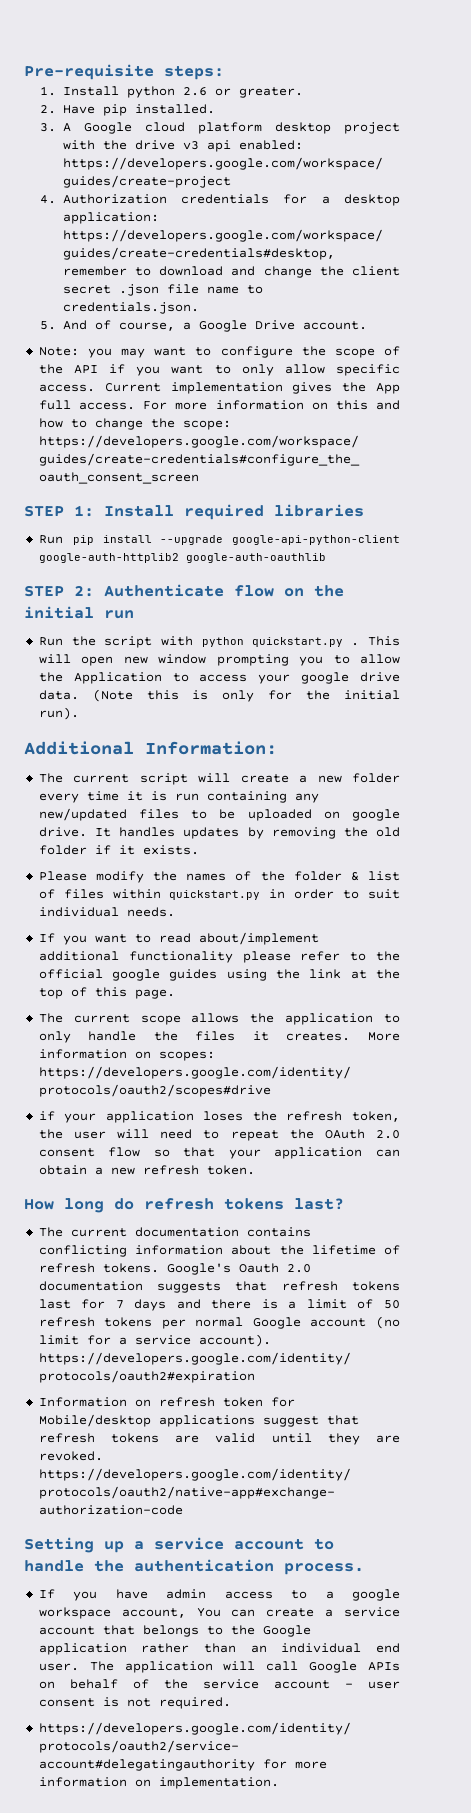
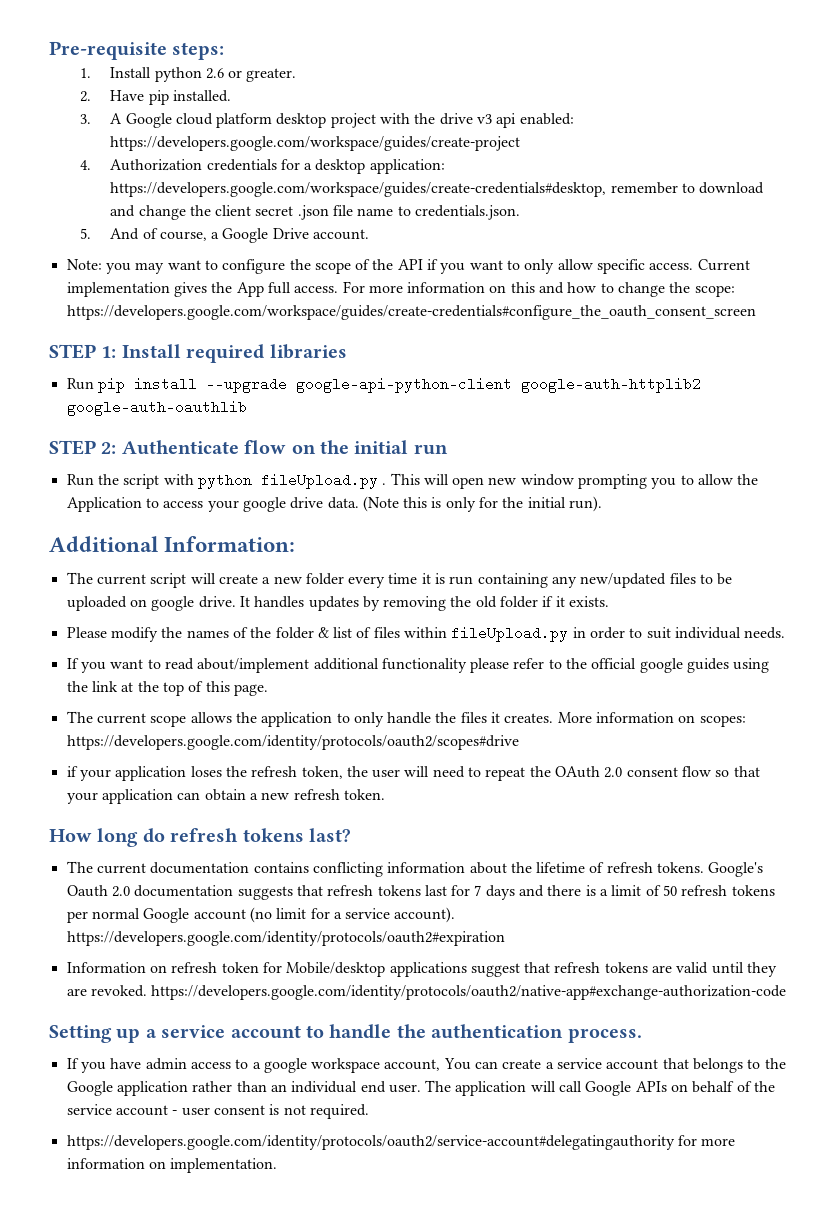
- Run the script with python quickstart.py .
+ Run the script with python fileUpload.py .
- Please modify the names of the folder & list of files within quickstart.py in order to suit individual needs.
+ Please modify the names of the folder & list of files within fileUpload.py in order to suit individual needs.

